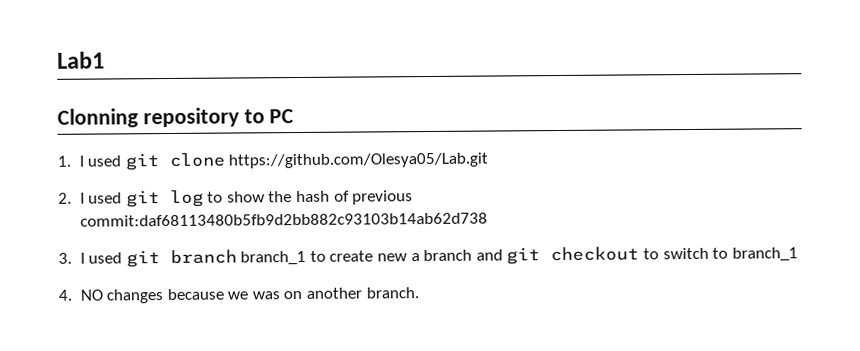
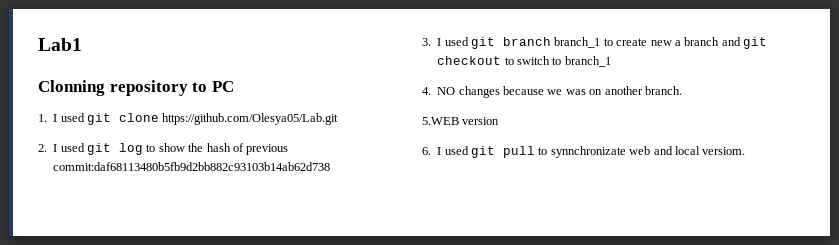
+ 5.WEB version
+ 6. I used git pull to synnchronizate web and local versiom.

